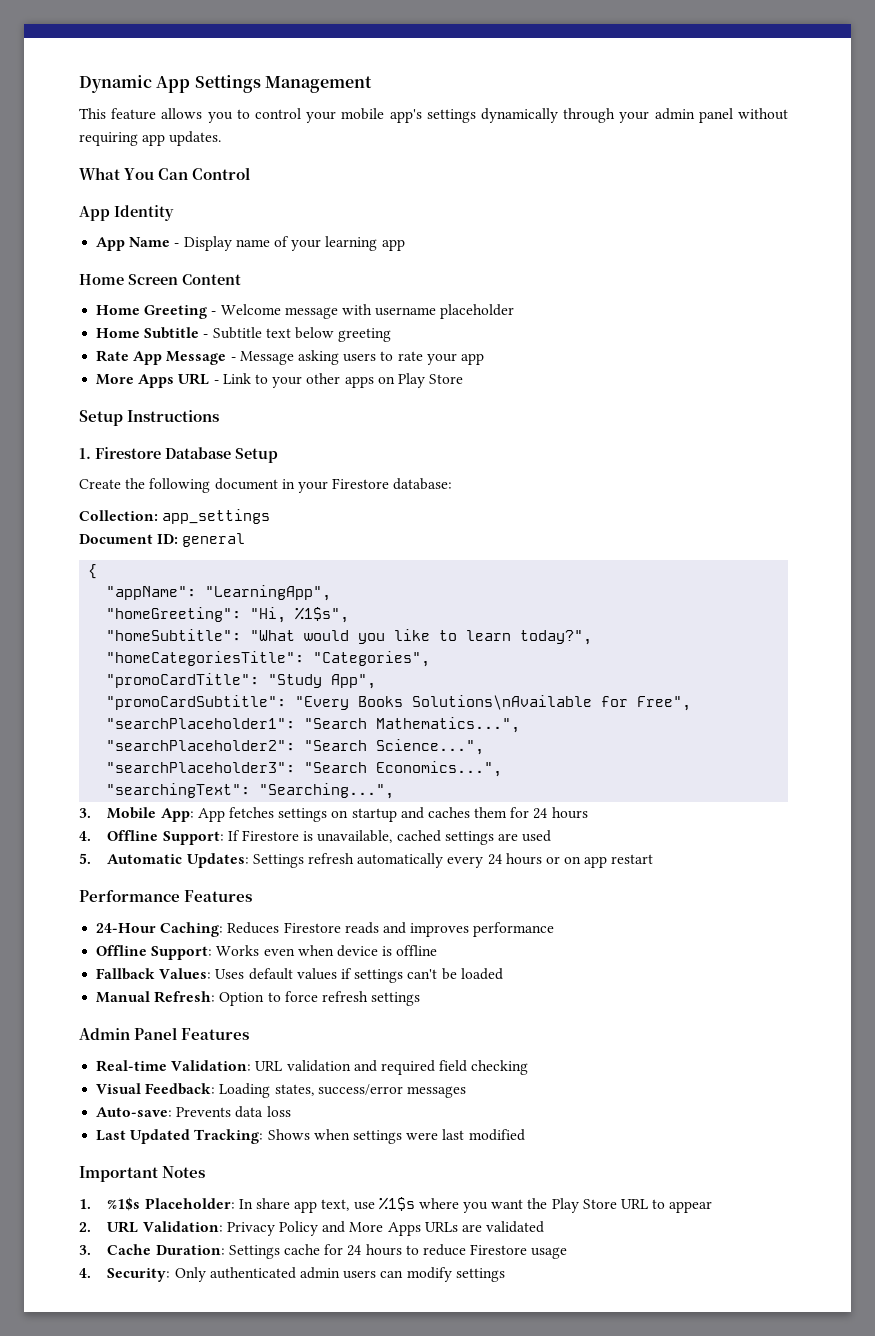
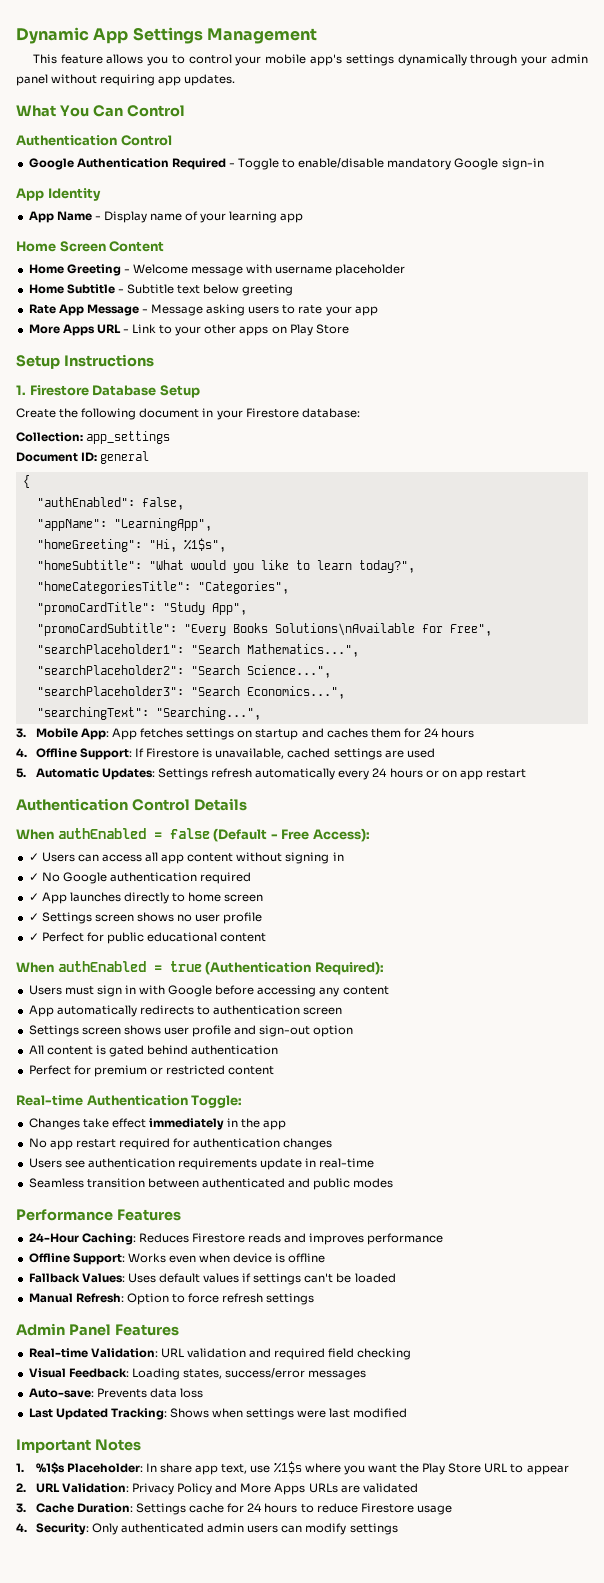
  What You Can Control
+ Authentication Control
+ Google Authentication Required - Toggle to enable/disable mandatory Google sign-in
+ "authEnabled": false,
+ Authentication Control Details
+ When authEnabled = false (Default - Free Access):
+ ✓ Users can access all app content without signing in
+ ✓ No Google authentication required
+ ✓ App launches directly to home screen
+ ✓ Settings screen shows no user profile
+ ✓ Perfect for public educational content
+ When authEnabled = true (Authentication Required):
+ Users must sign in with Google before accessing any content
+ App automatically redirects to authentication screen
+ Settings screen shows user profile and sign-out option
+ All content is gated behind authentication
+ Perfect for premium or restricted content
+ Real-time Authentication Toggle:
+ Changes take effect immediately in the app
+ No app restart required for authentication changes
+ Users see authentication requirements update in real-time
+ Seamless transition between authenticated and public modes

